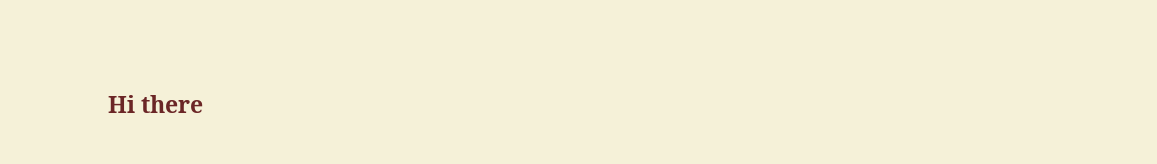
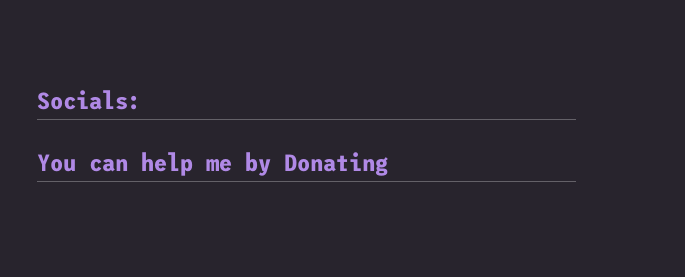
- Hi there
+ Socials:
+ You can help me by Donating

